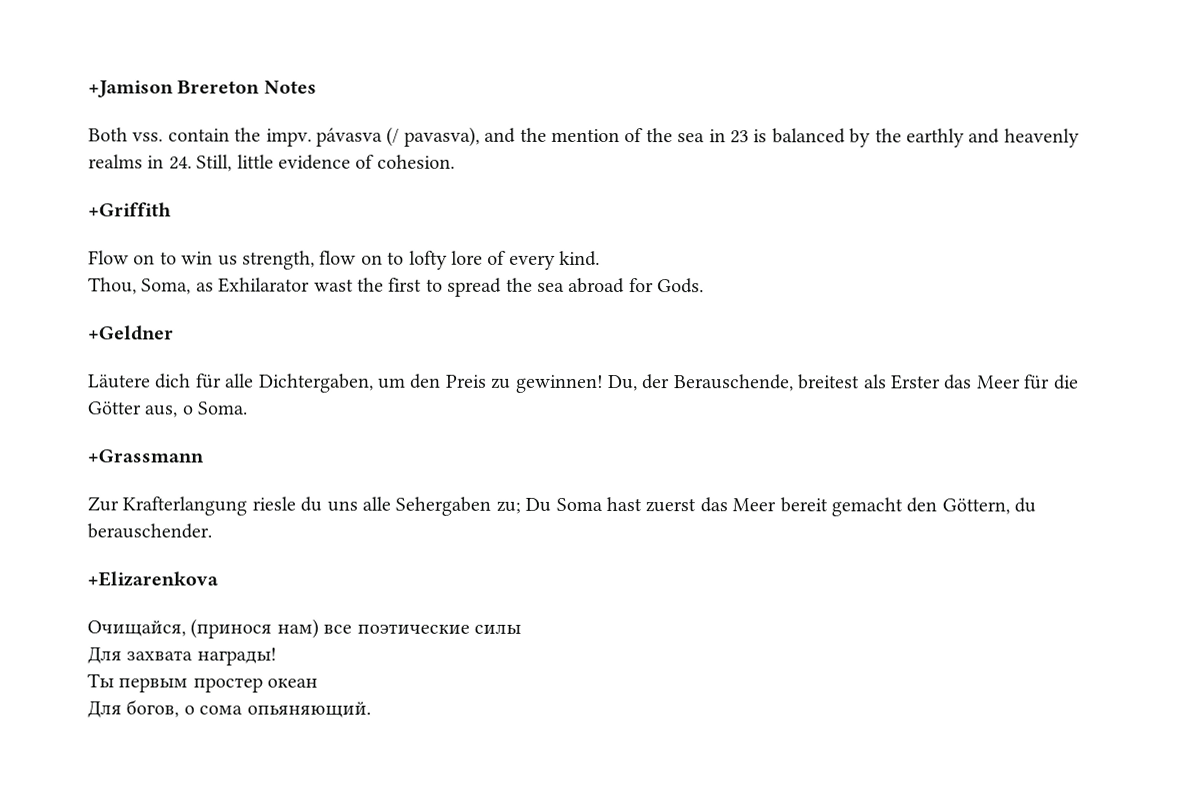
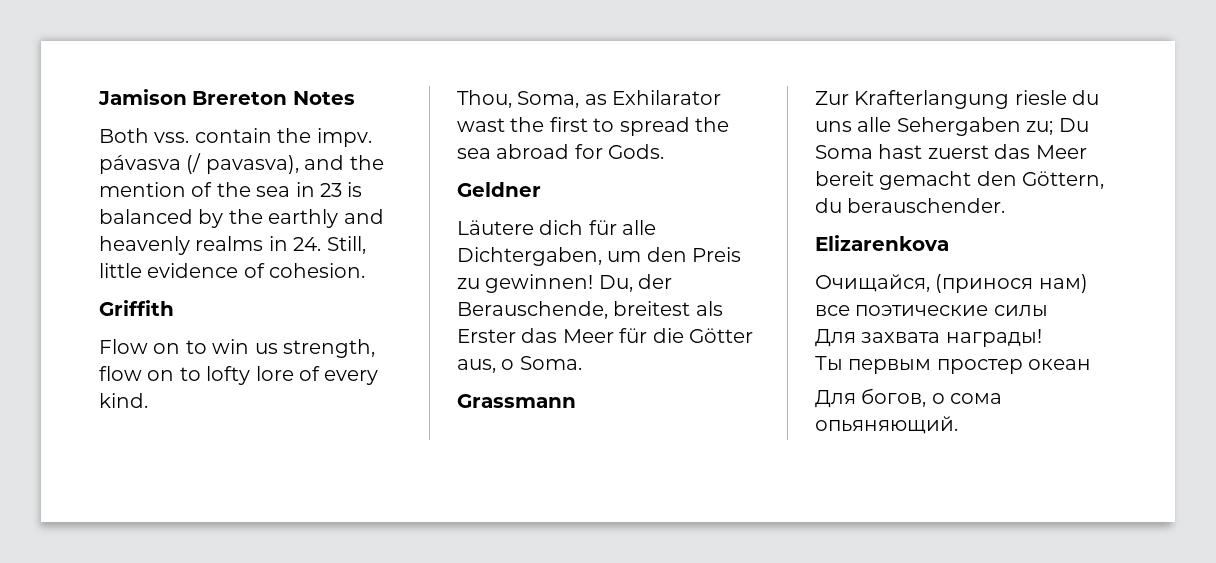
- +Jamison Brereton Notes
+ Jamison Brereton Notes
- +Griffith
+ Griffith
- +Geldner
+ Geldner
- +Grassmann
+ Grassmann
- +Elizarenkova
+ Elizarenkova

